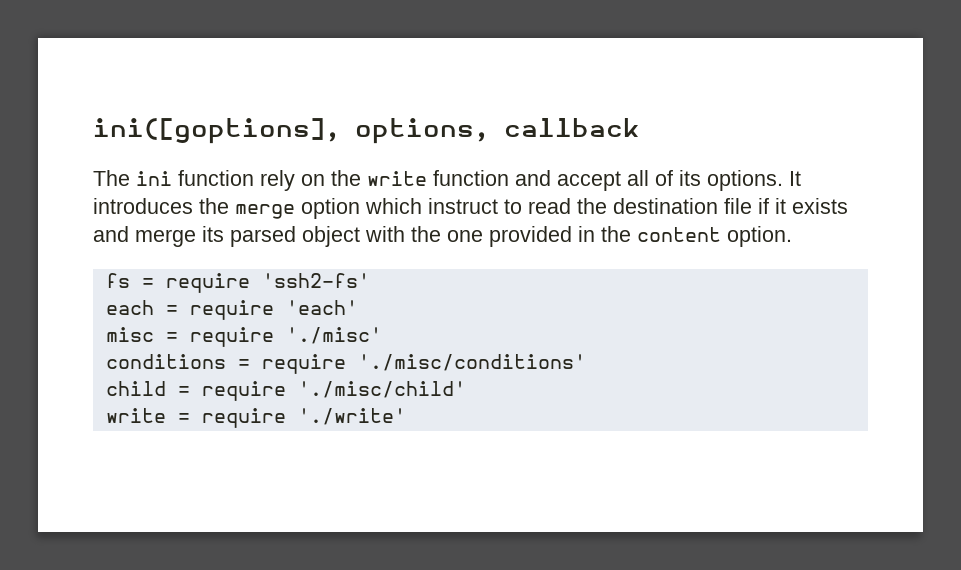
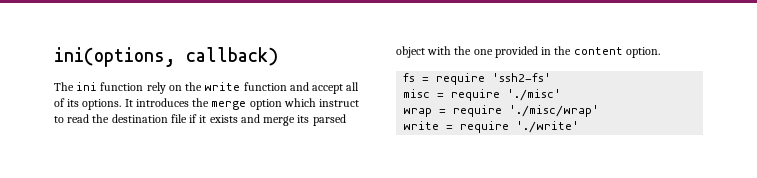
- ini([goptions], options, callback
+ ini(options, callback)
- each = require 'each'
- conditions = require './misc/conditions'
- child = require './misc/child'
+ wrap = require './misc/wrap'

